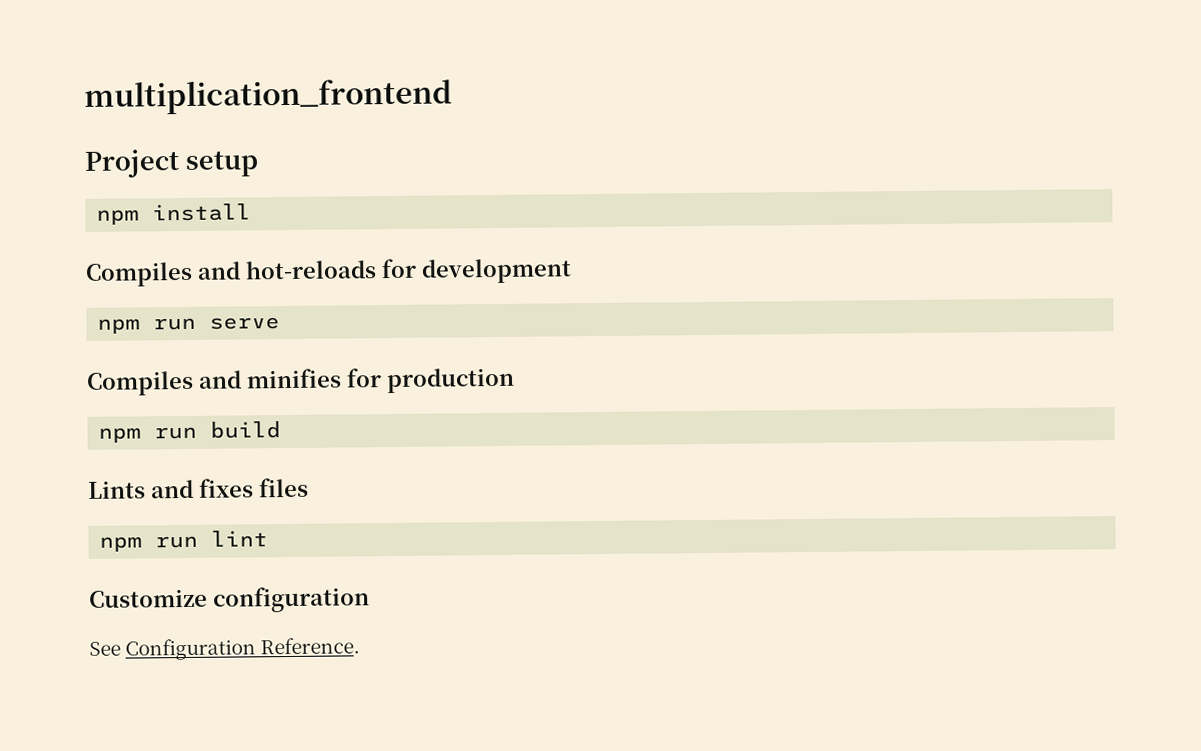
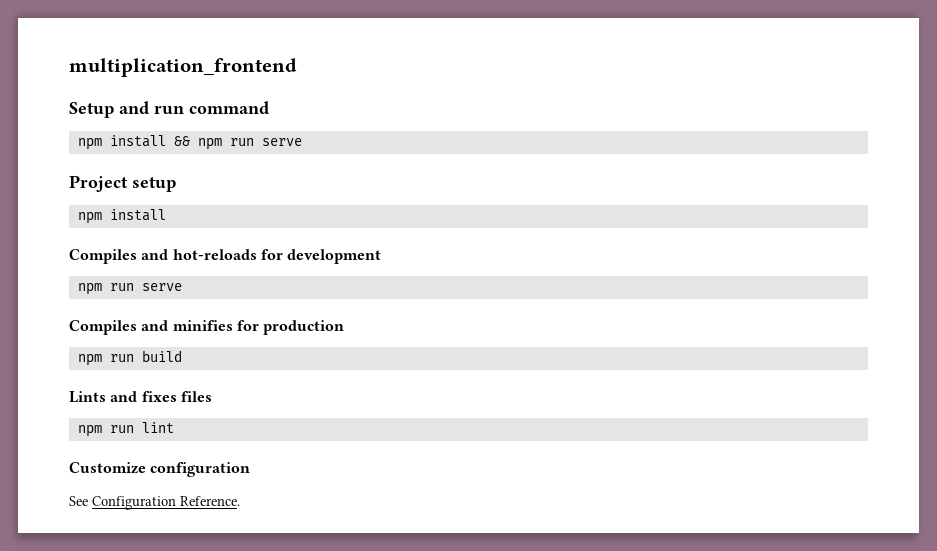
+ Setup and run command
+ npm install && npm run serve

